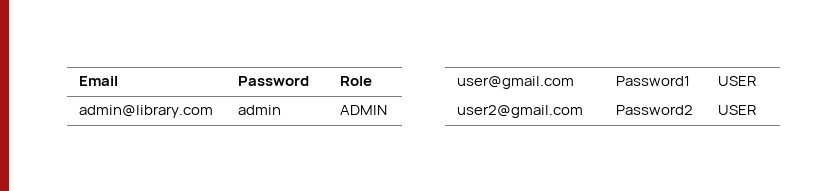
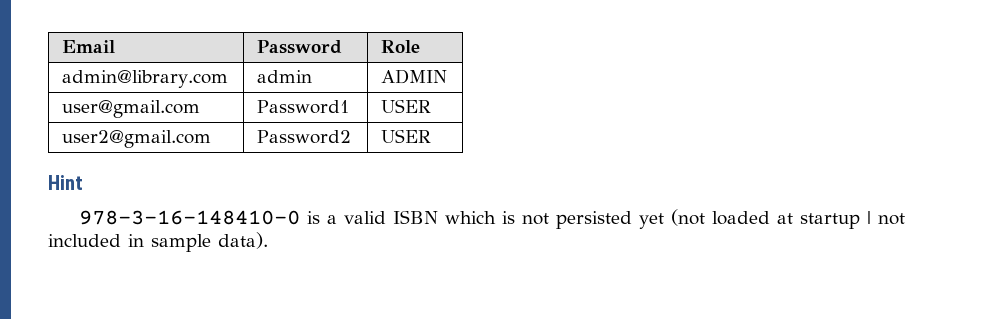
+ Hint
+ 978-3-16-148410-0 is a valid ISBN which is not persisted yet (not loaded at startup | not included in sample data).

